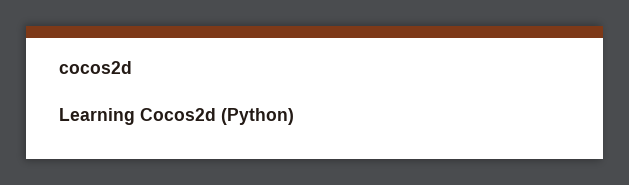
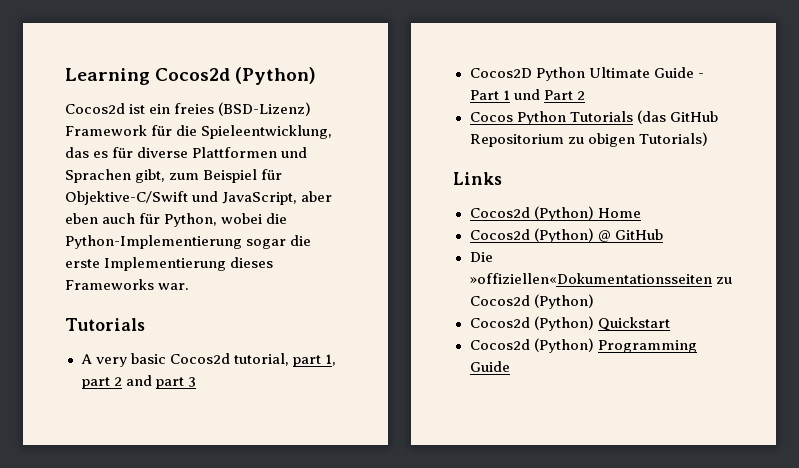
- cocos2d
+ Cocos2d ist ein freies (BSD-Lizenz) Framework für die Spieleentwicklung, das es für diverse Plattformen und Sprachen gibt, zum Beispiel für Objektive-C/Swift und JavaScript, aber eben auch für Python, wobei die Python-Implementierung sogar die erste Implementierung dieses Frameworks war.
+ Tutorials
+ A very basic Cocos2d tutorial, part 1, part 2 and part 3
+ Cocos2D Python Ultimate Guide - Part 1 und Part 2
+ Cocos Python Tutorials (das GitHub Repositorium zu obigen Tutorials)
+ Links
+ Cocos2d (Python) Home
+ Cocos2d (Python) @ GitHub
+ Die »offiziellen«Dokumentationsseiten zu Cocos2d (Python)
+ Cocos2d (Python) Quickstart
+ Cocos2d (Python) Programming Guide

